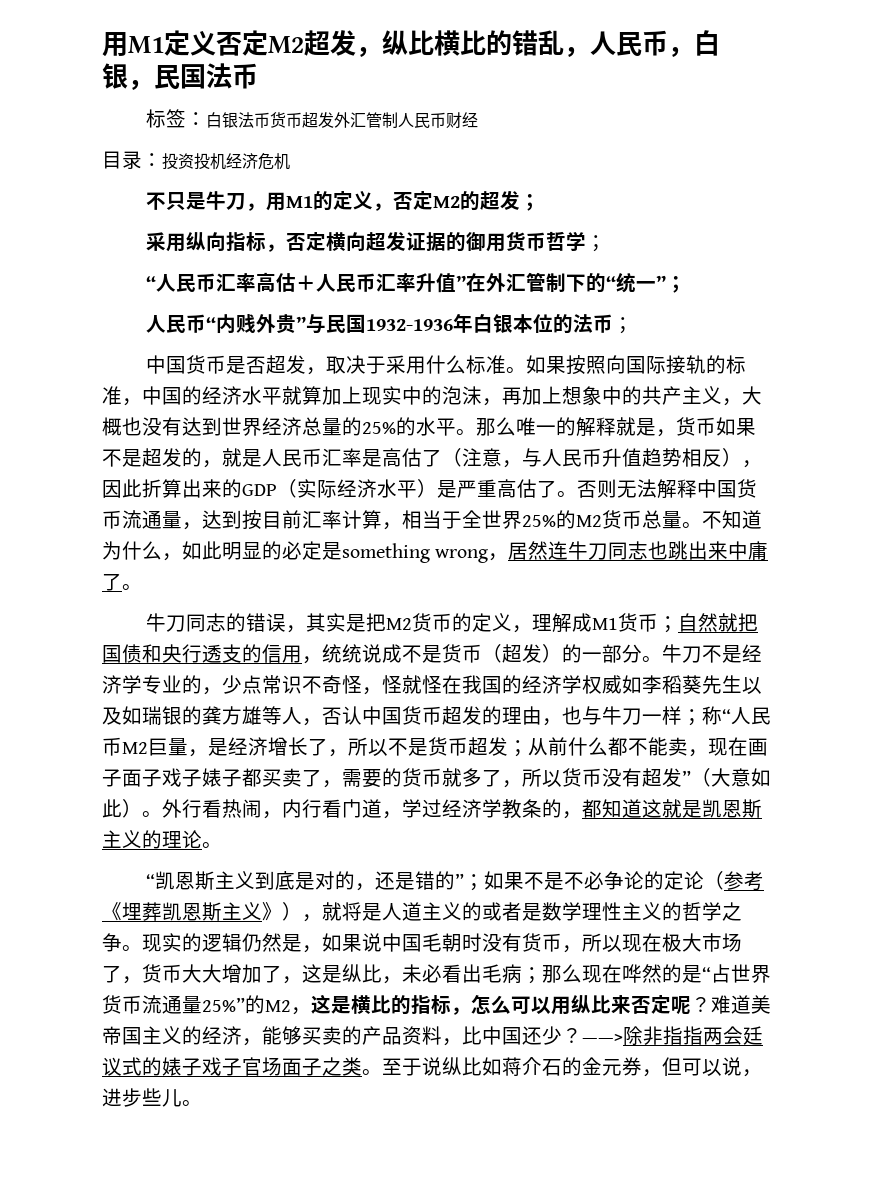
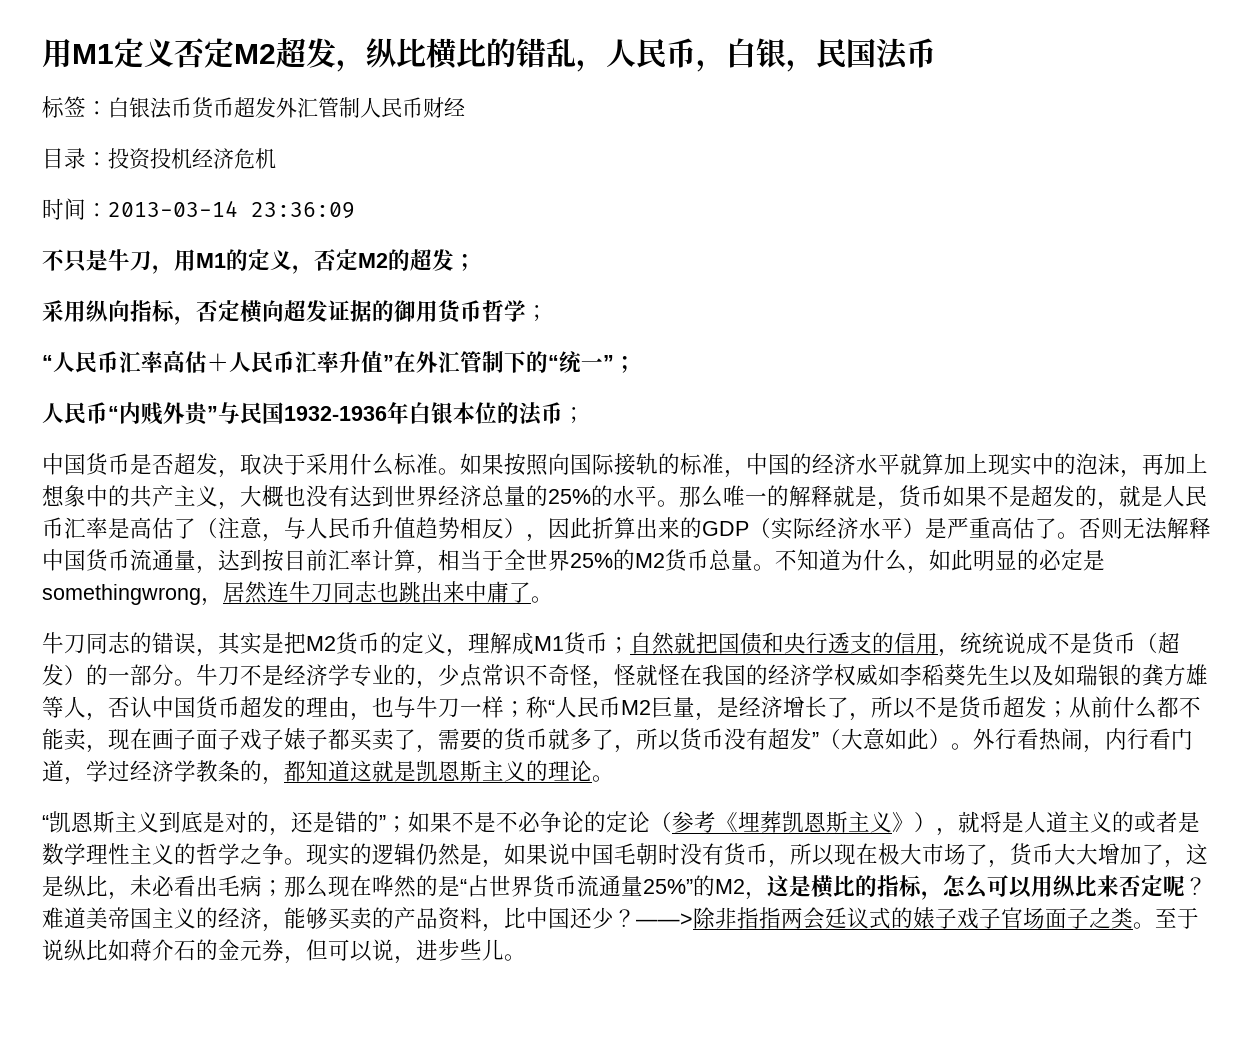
+ 时间：2013-03-14 23:36:09
- 不知道为什么，如此明显的必定是something wrong，居然连牛刀同志也跳出来中庸了。
+ 不知道为什么，如此明显的必定是somethingwrong，居然连牛刀同志也跳出来中庸了。

